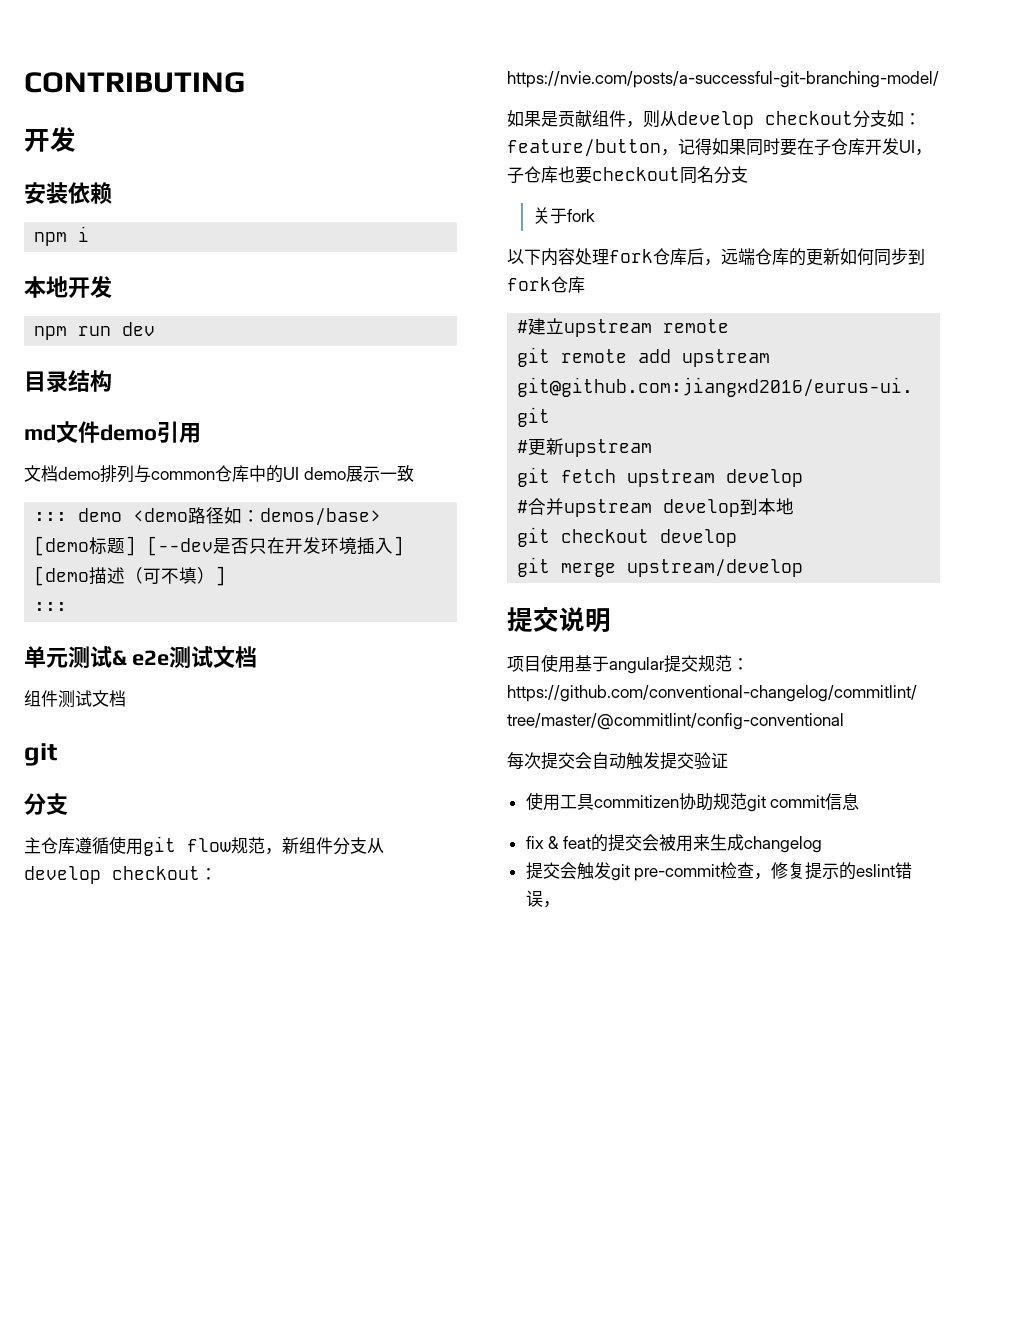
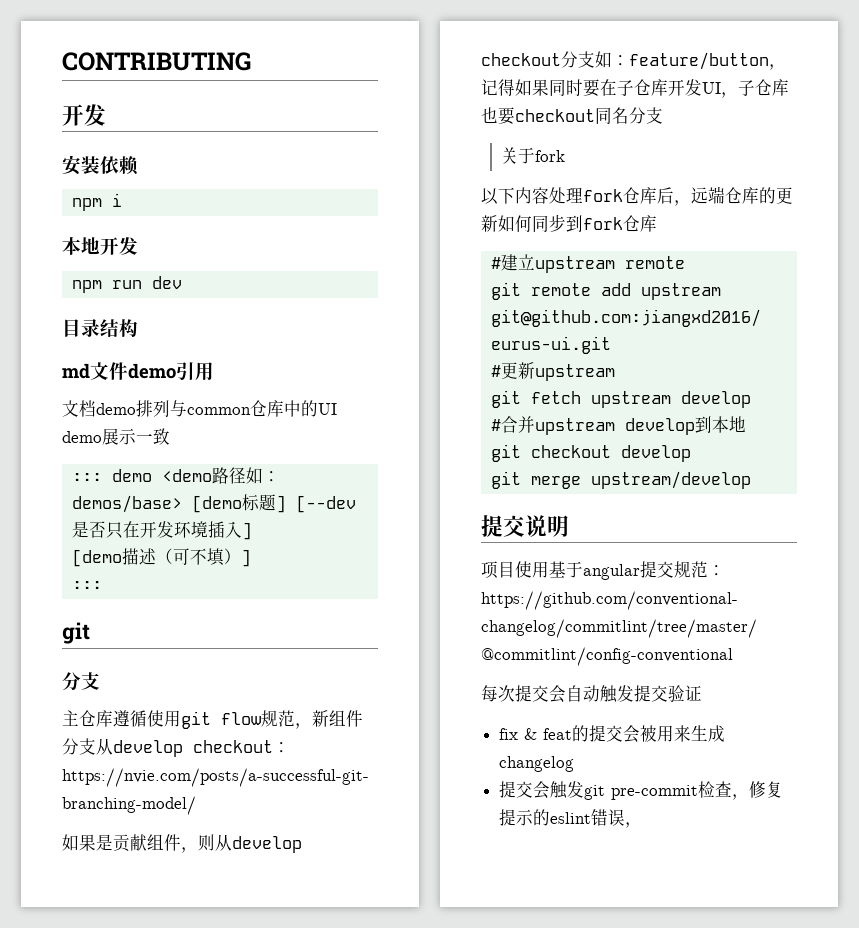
- 单元测试& e2e测试文档
- 组件测试文档
- 使用工具commitizen协助规范git commit信息

